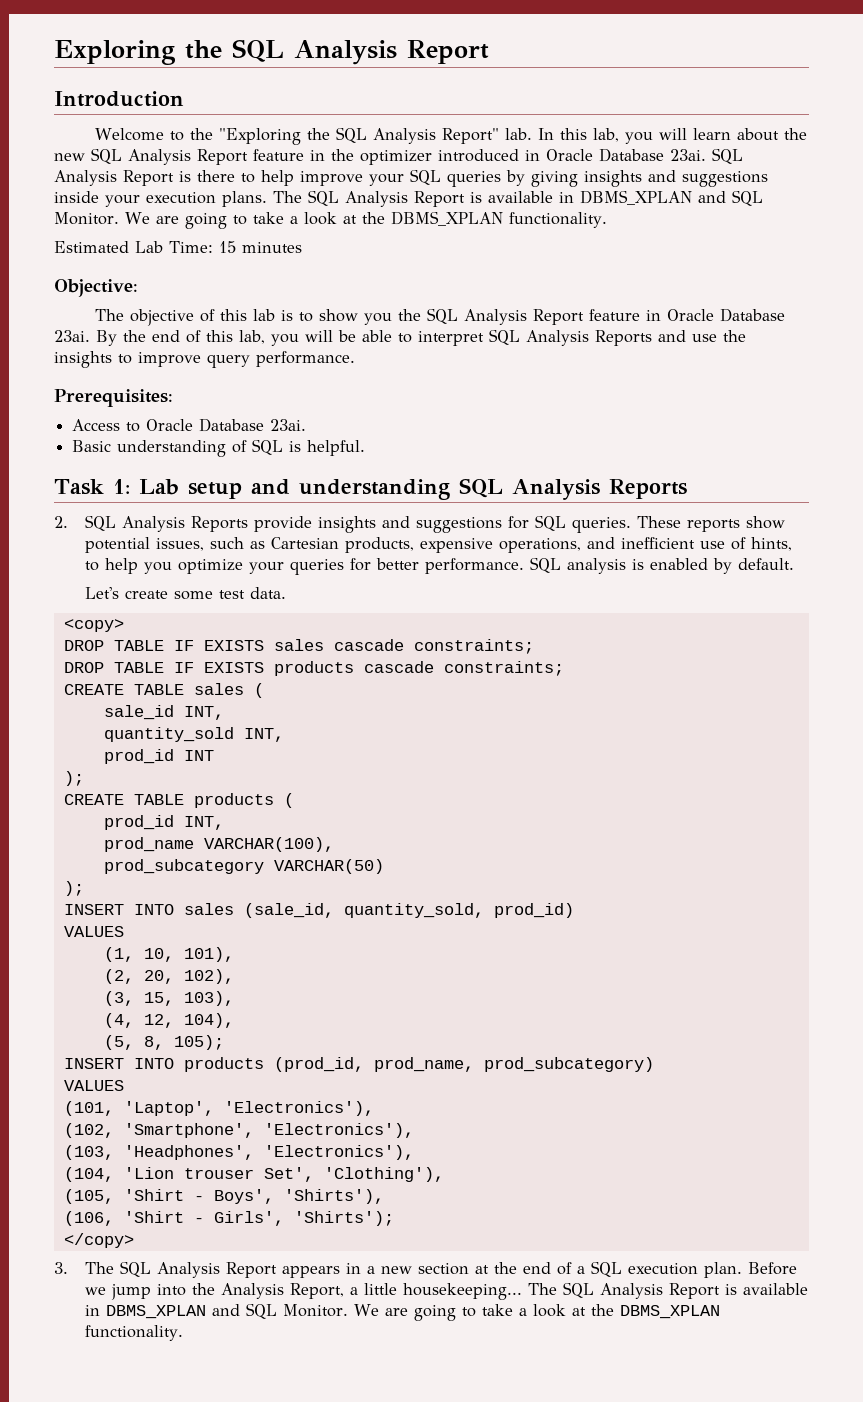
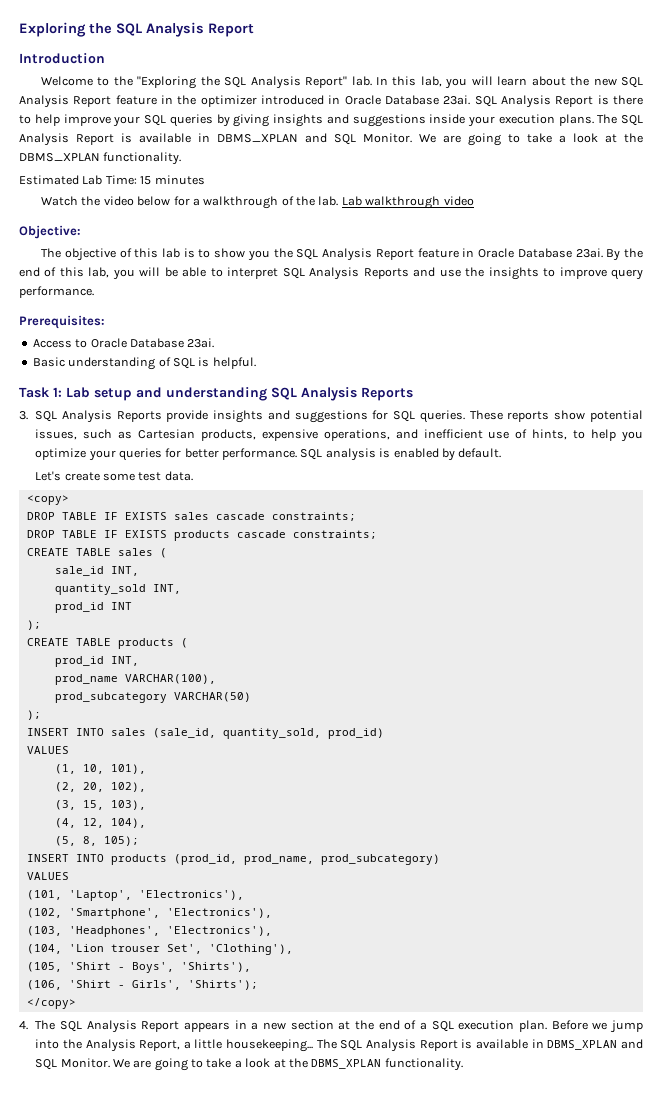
+ Watch the video below for a walkthrough of the lab. Lab walkthrough video
- 2. SQL Analysis Reports provide insights and suggestions for SQL queries.
+ 3. SQL Analysis Reports provide insights and suggestions for SQL queries.
- 3. The SQL Analysis Report appears in a new section at the end of a SQL execution plan.
+ 4. The SQL Analysis Report appears in a new section at the end of a SQL execution plan.

